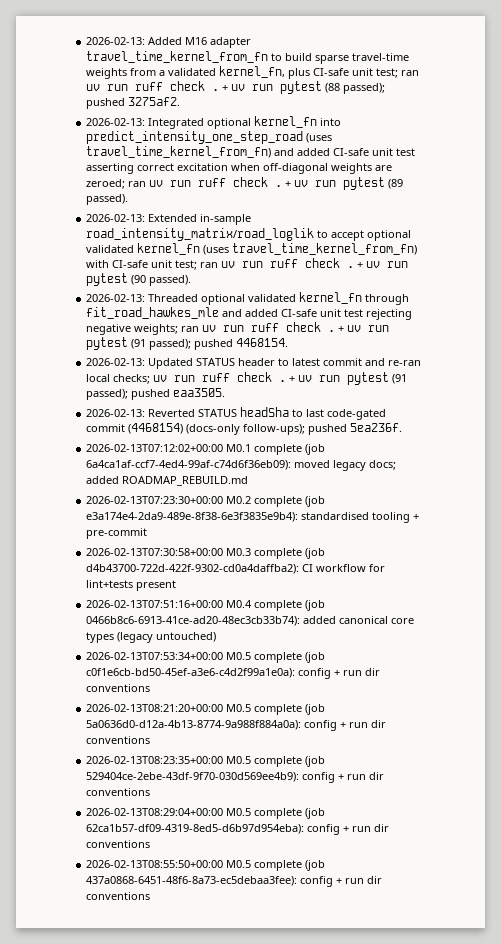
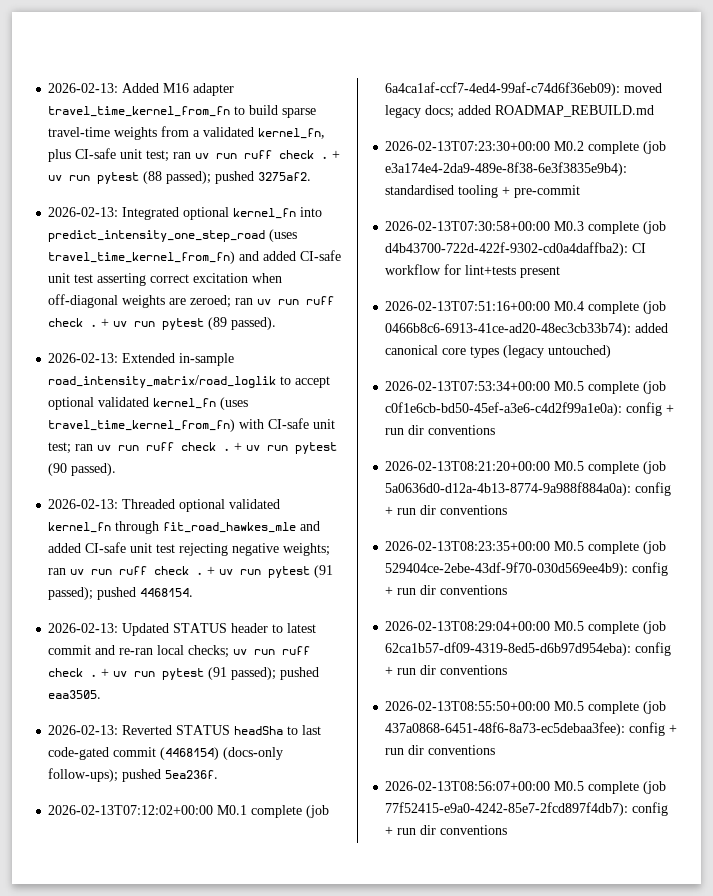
+ 2026-02-13T08:56:07+00:00 M0.5 complete (job 77f52415-e9a0-4242-85e7-2fcd897f4db7): config + run dir conventions

